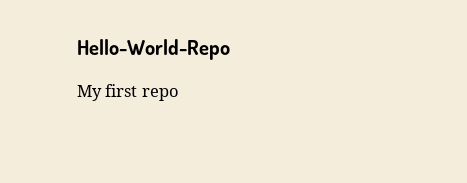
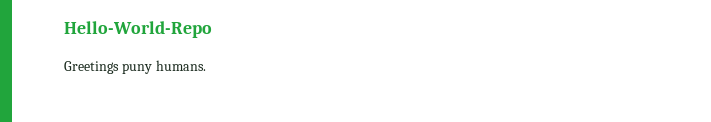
- My first repo
+ Greetings puny humans.

